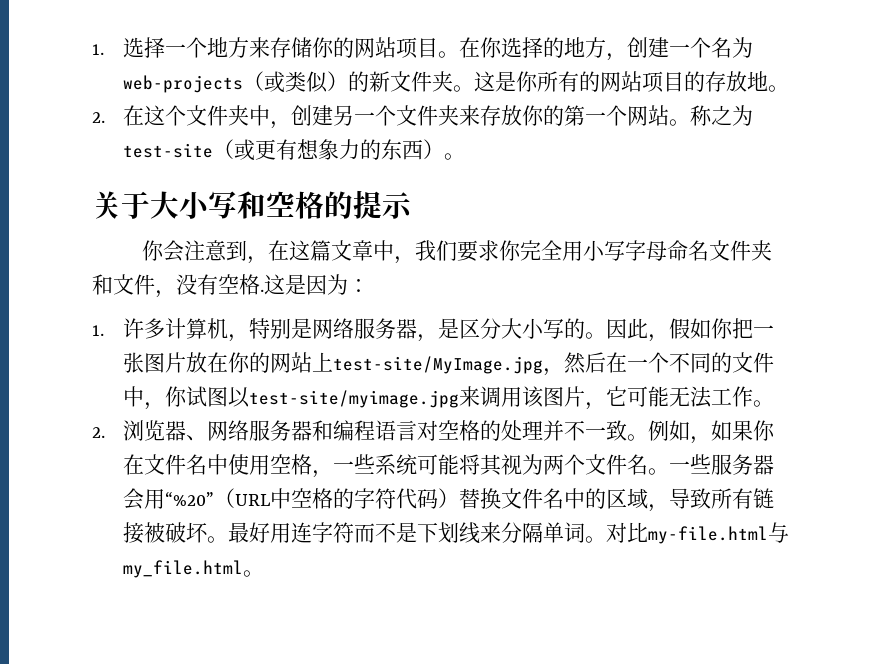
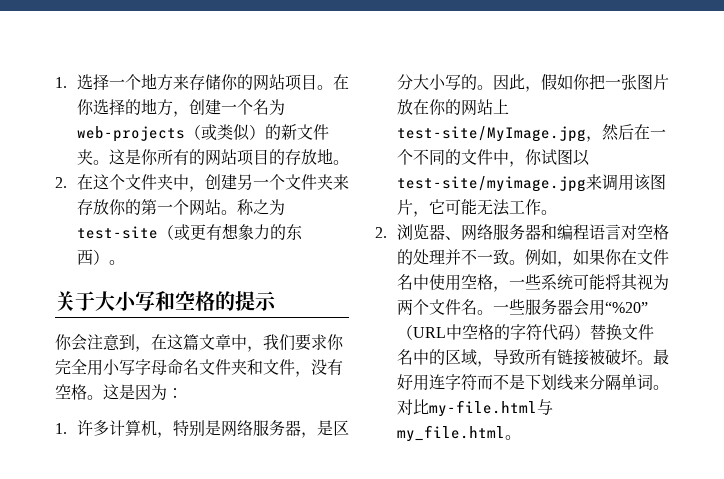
- 你会注意到，在这篇文章中，我们要求你完全用小写字母命名文件夹和文件，没有空格.
+ 你会注意到，在这篇文章中，我们要求你完全用小写字母命名文件夹和文件，没有空格。

